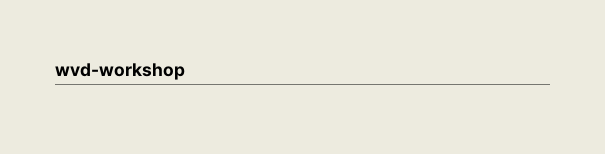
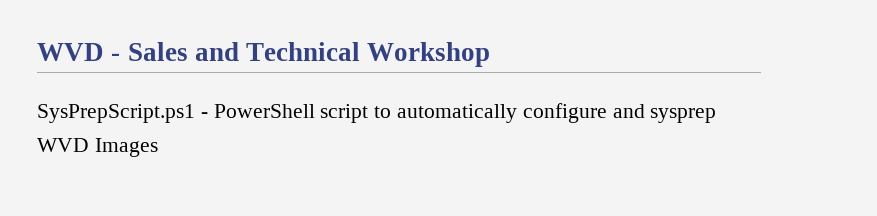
- wvd-workshop
+ WVD - Sales and Technical Workshop
+ SysPrepScript.ps1 - PowerShell script to automatically configure and sysprep WVD Images

